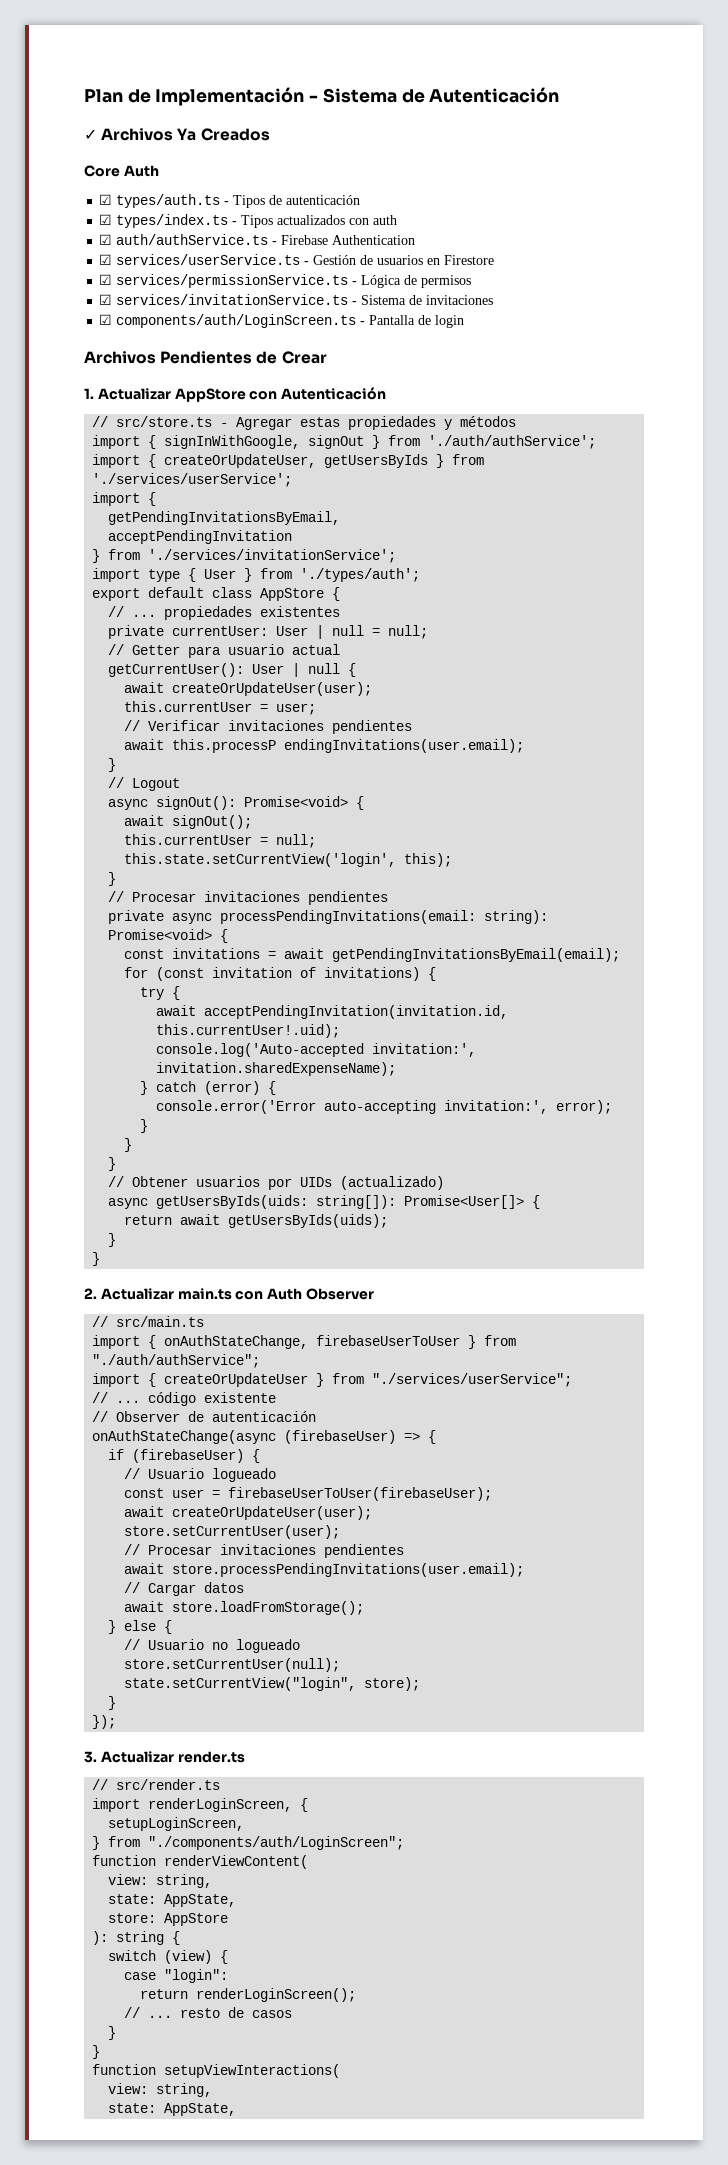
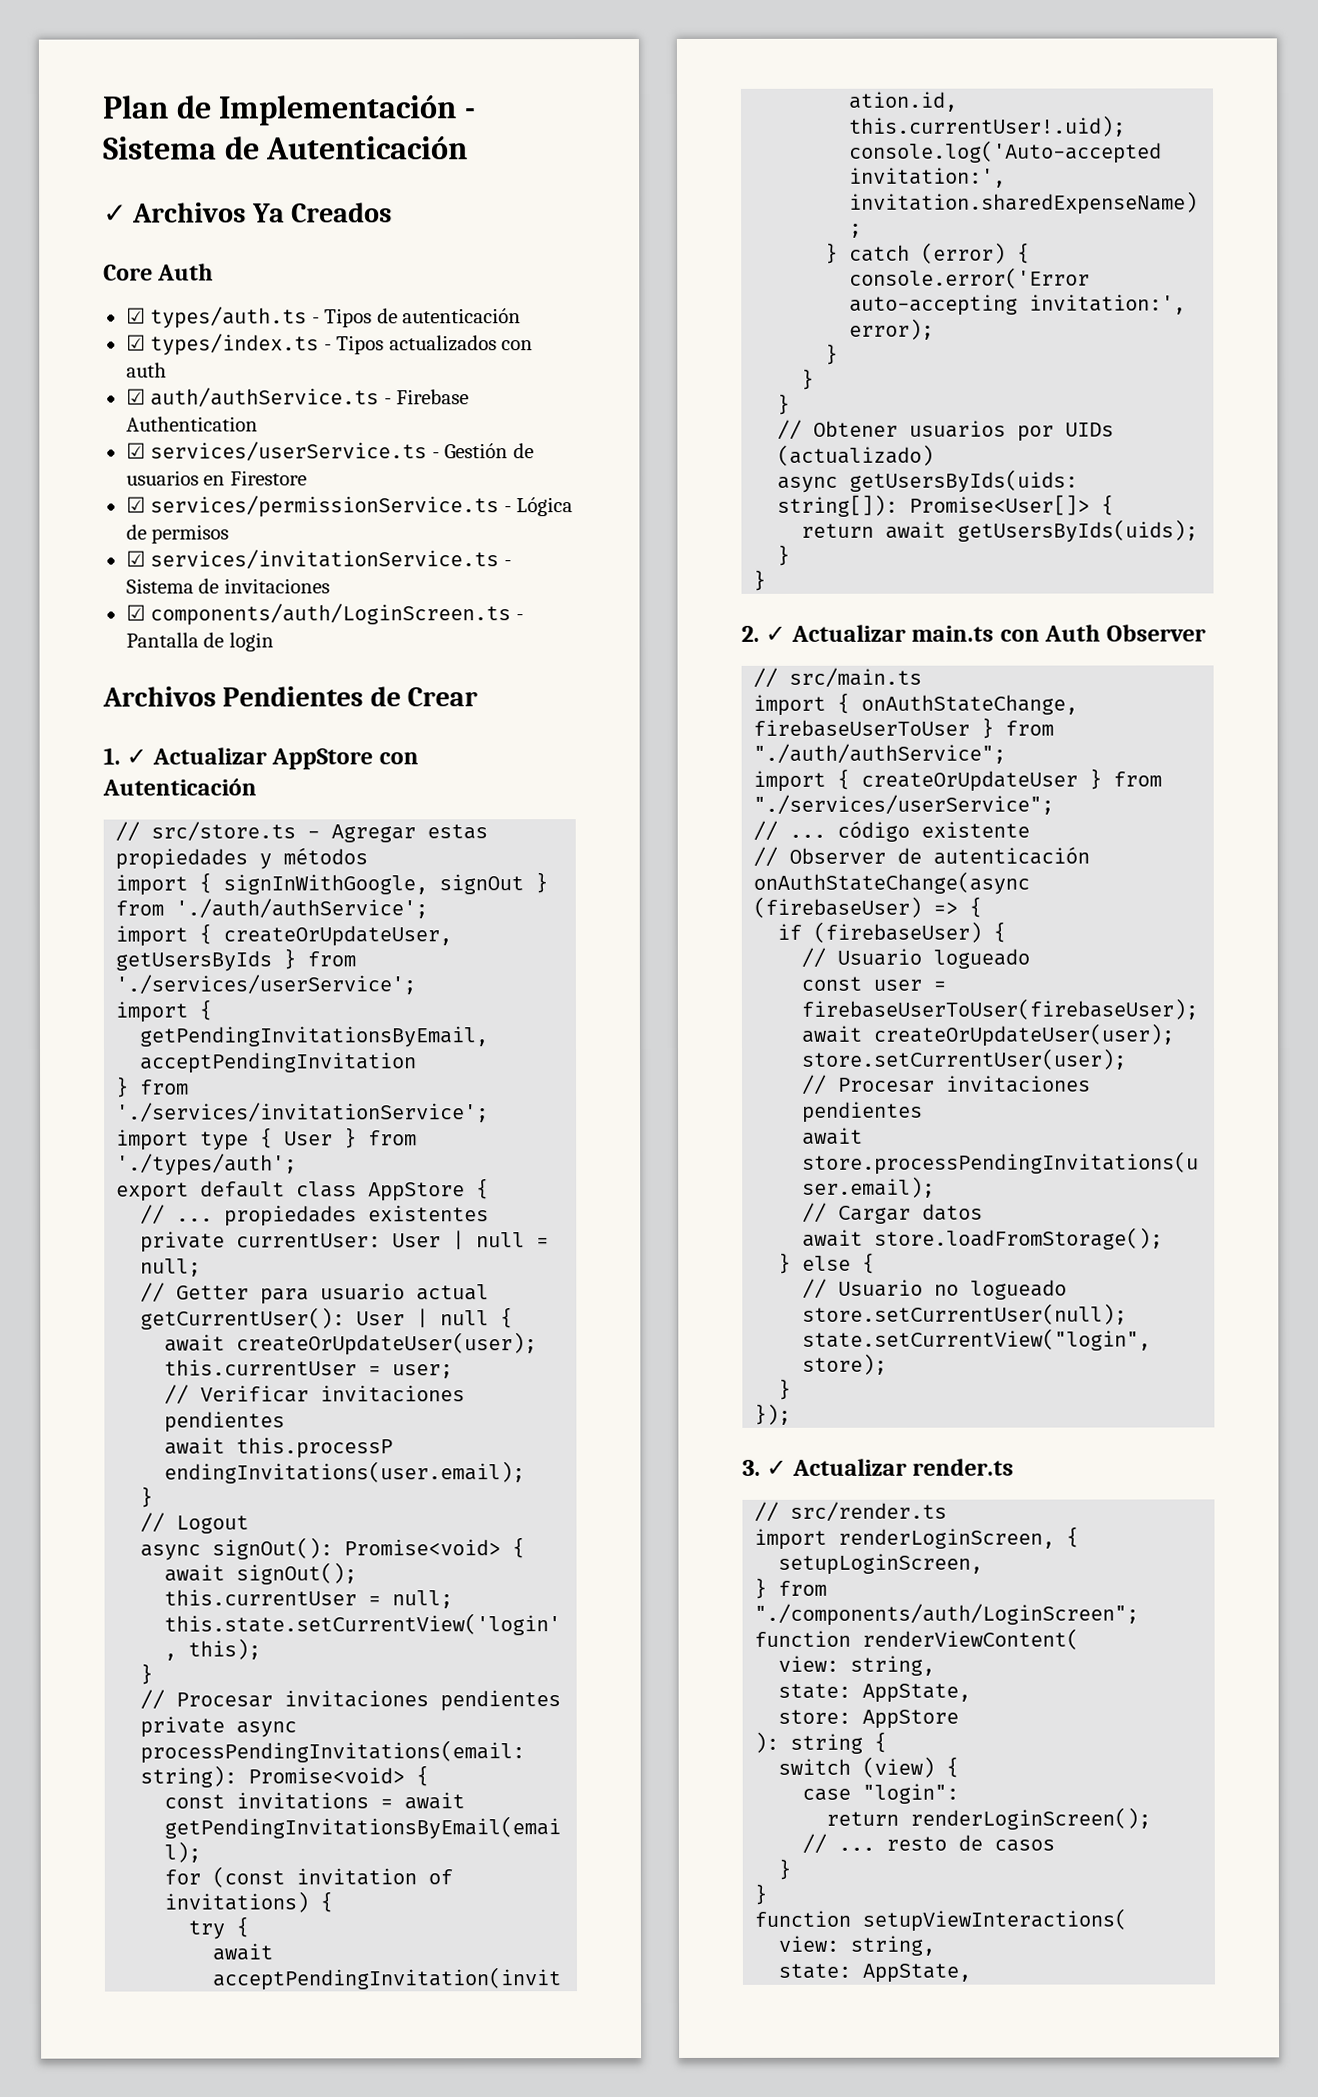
- 1. Actualizar AppStore con Autenticación
+ 1. ✓ Actualizar AppStore con Autenticación
- 2. Actualizar main.ts con Auth Observer
+ 2. ✓ Actualizar main.ts con Auth Observer
- 3. Actualizar render.ts
+ 3. ✓ Actualizar render.ts

